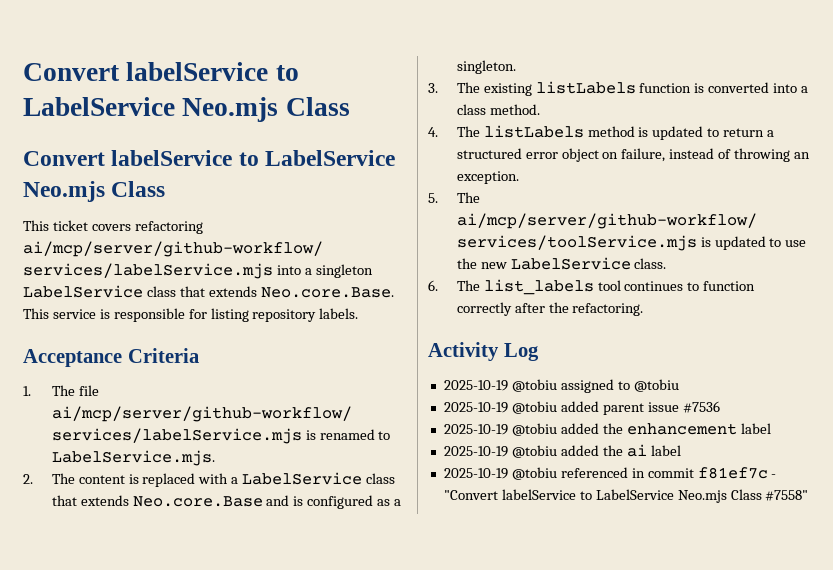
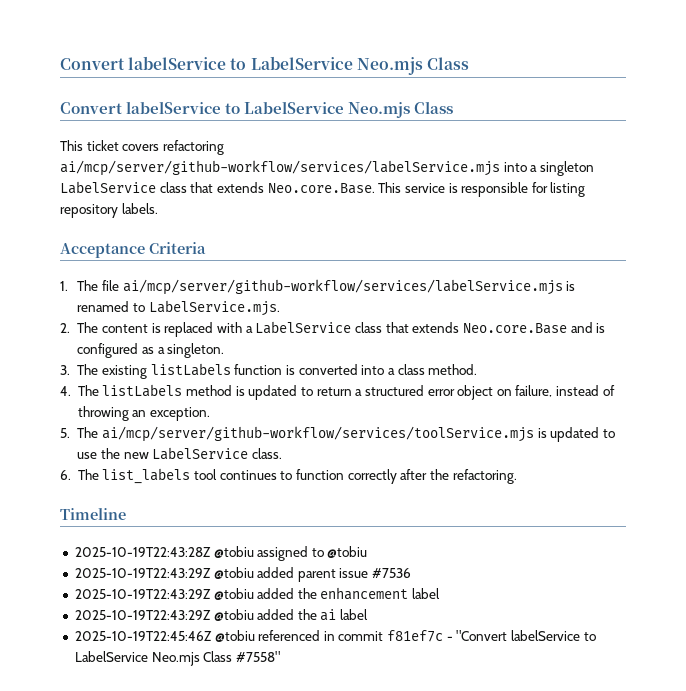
- Activity Log
- 2025-10-19 @tobiu assigned to @tobiu
+ Timeline
+ 2025-10-19T22:43:28Z @tobiu assigned to @tobiu
- 2025-10-19 @tobiu added parent issue #7536
+ 2025-10-19T22:43:29Z @tobiu added parent issue #7536
- 2025-10-19 @tobiu added the enhancement label
+ 2025-10-19T22:43:29Z @tobiu added the enhancement label
- 2025-10-19 @tobiu added the ai label
+ 2025-10-19T22:43:29Z @tobiu added the ai label
- 2025-10-19 @tobiu referenced in commit f81ef7c - "Convert labelService to LabelService Neo.mjs Class #7558"
+ 2025-10-19T22:45:46Z @tobiu referenced in commit f81ef7c - "Convert labelService to LabelService Neo.mjs Class #7558"

